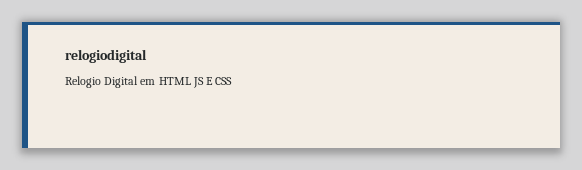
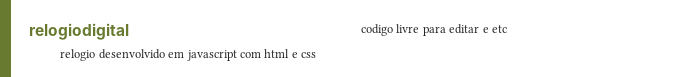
- Relogio Digital em HTML JS E CSS
+ relogio desenvolvido em javascript com html e css codigo livre para editar e etc

